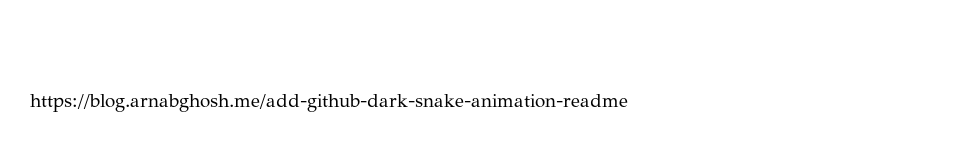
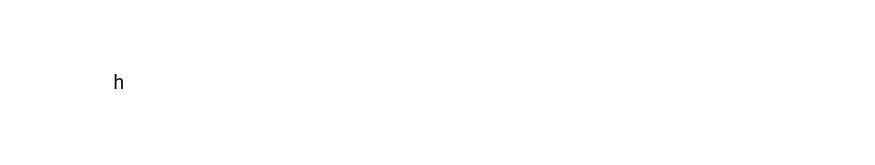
- https://blog.arnabghosh.me/add-github-dark-snake-animation-readme
+ h

